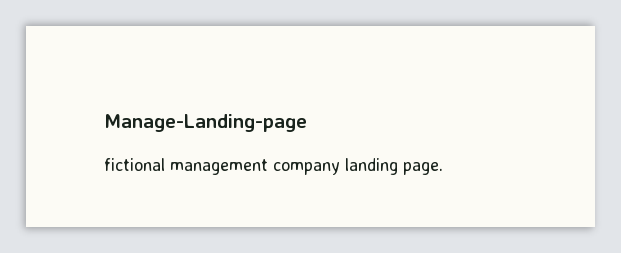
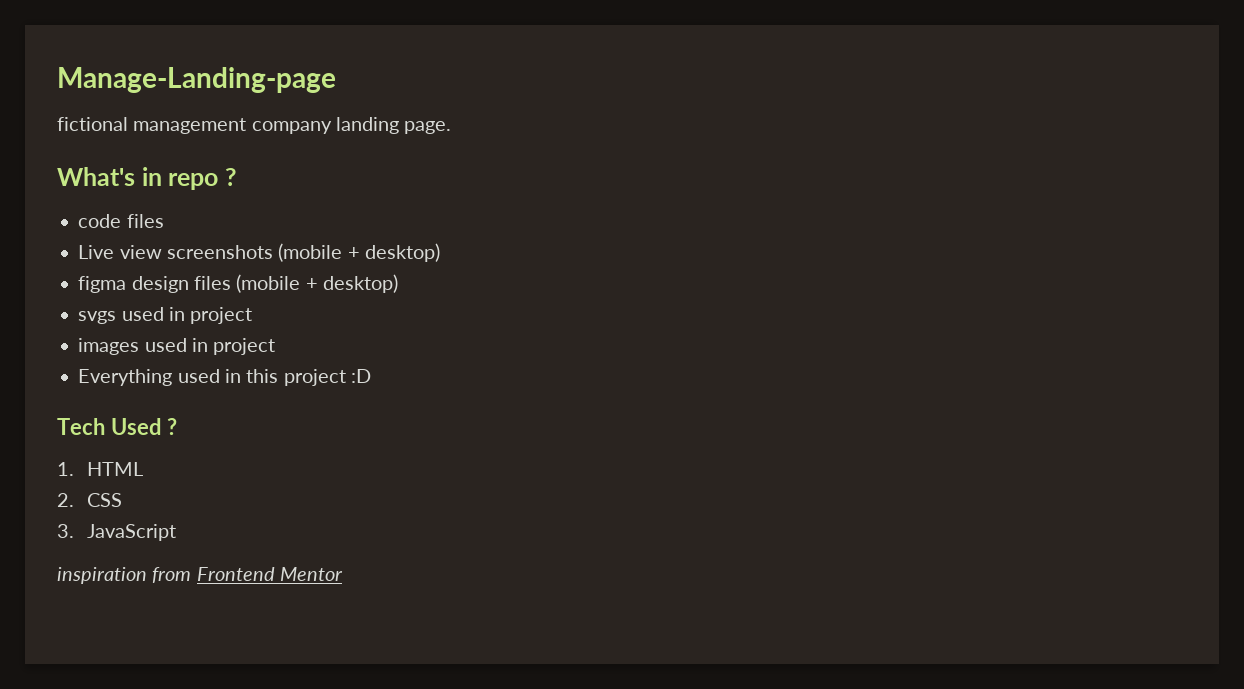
+ What's in repo ?
+ code files
+ Live view screenshots (mobile + desktop)
+ figma design files (mobile + desktop)
+ svgs used in project
+ images used in project
+ Everything used in this project :D
+ Tech Used ?
+ 1. HTML
+ 2. CSS
+ 3. JavaScript
+ inspiration from Frontend Mentor

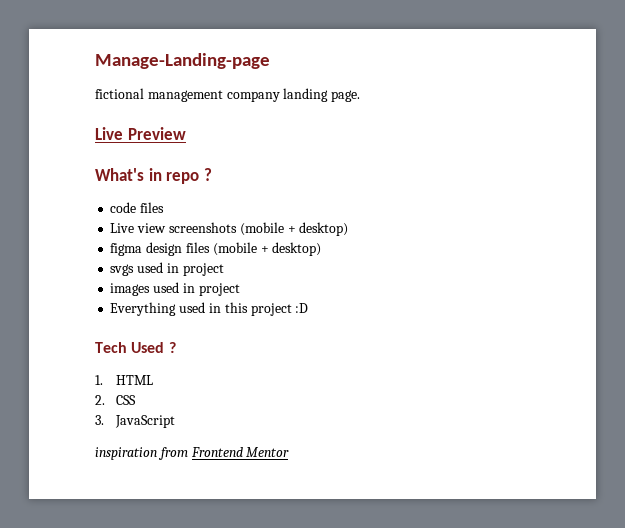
+ Live Preview

